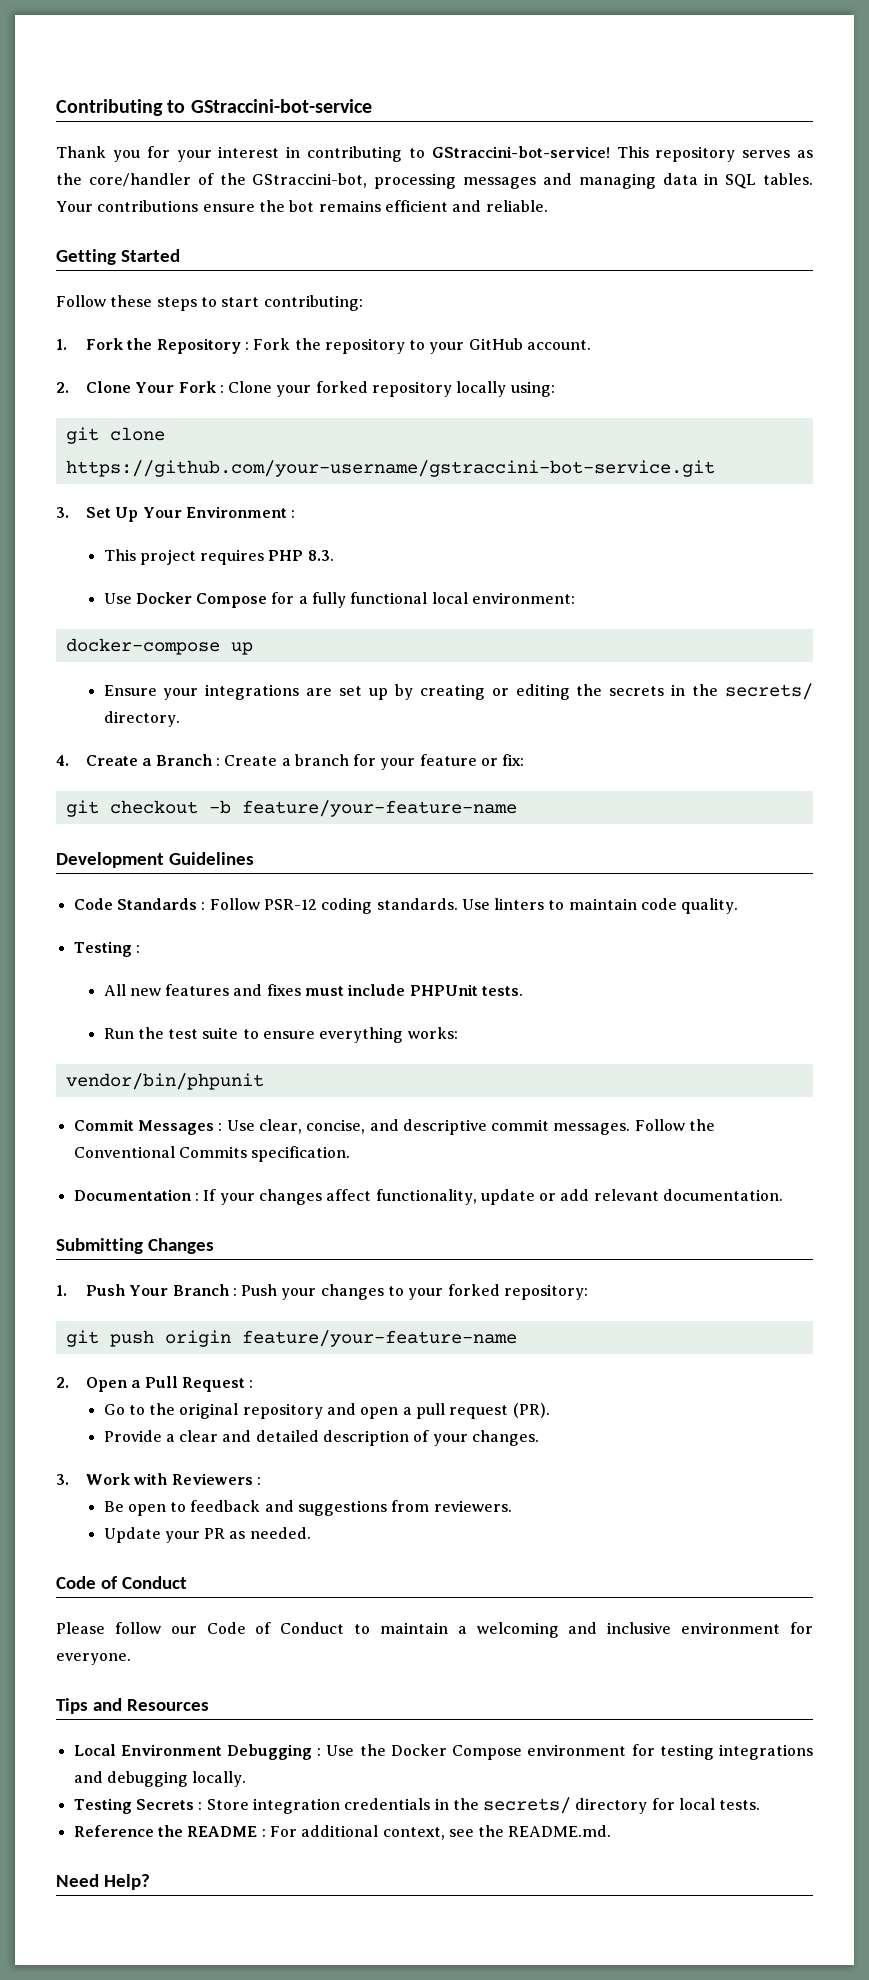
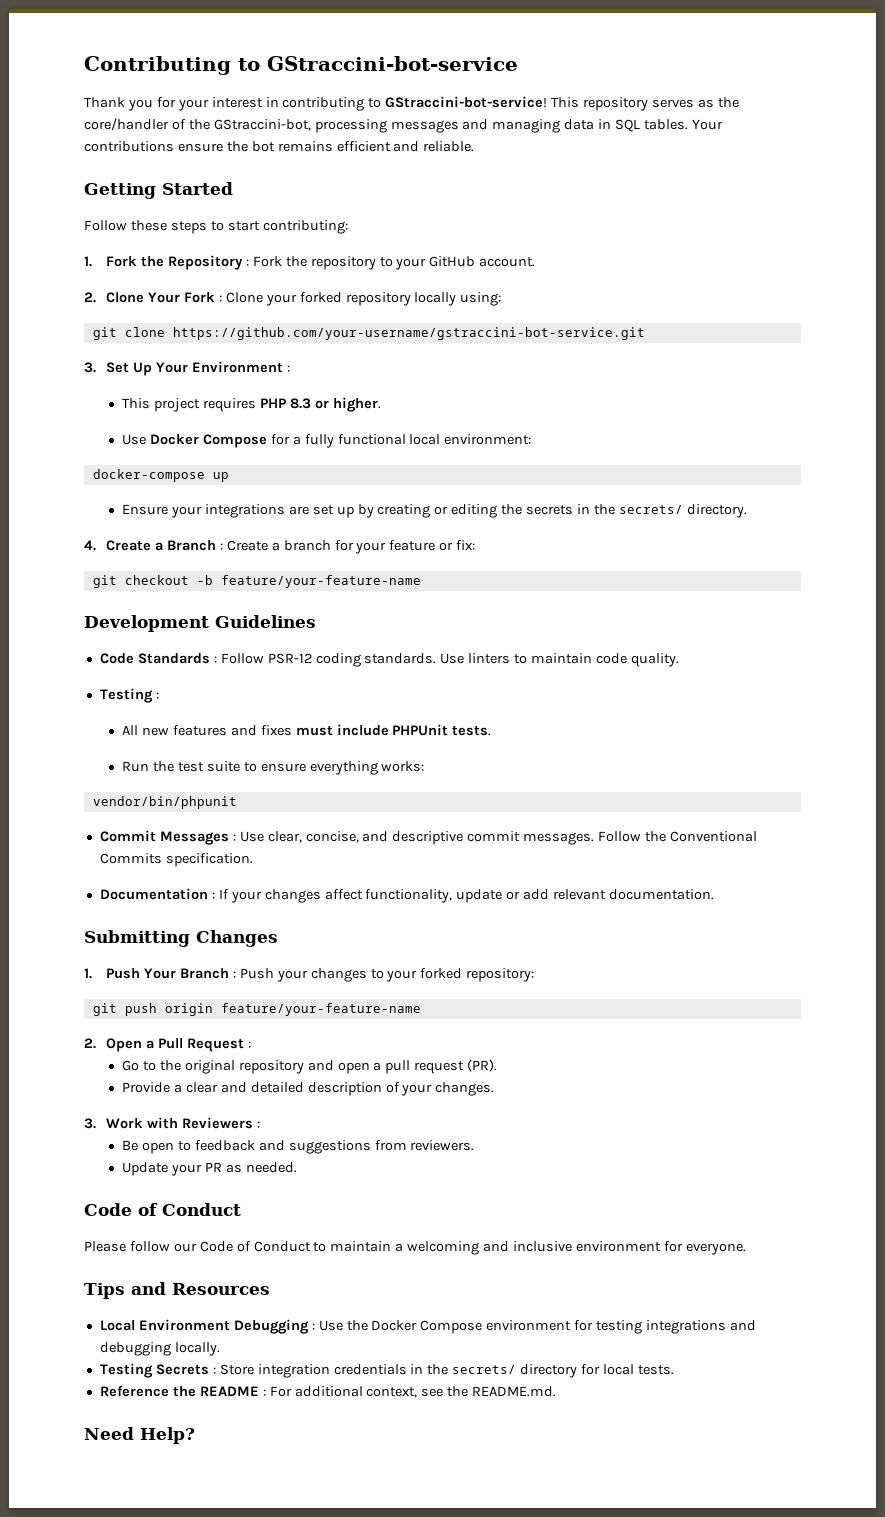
- This project requires PHP 8.3.
+ This project requires PHP 8.3 or higher.

